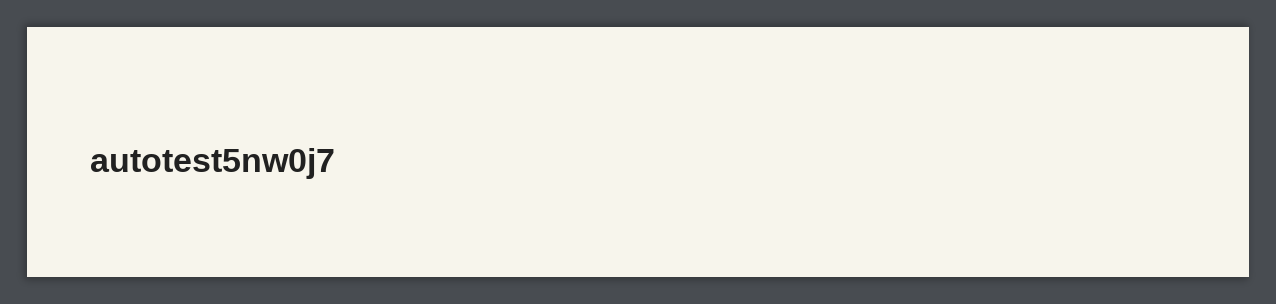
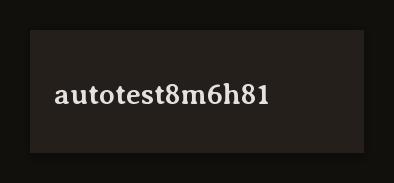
- autotest5nw0j7
+ autotest8m6h81

